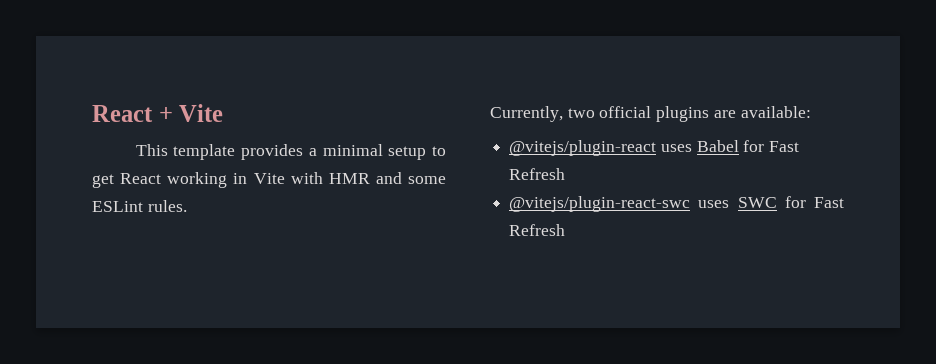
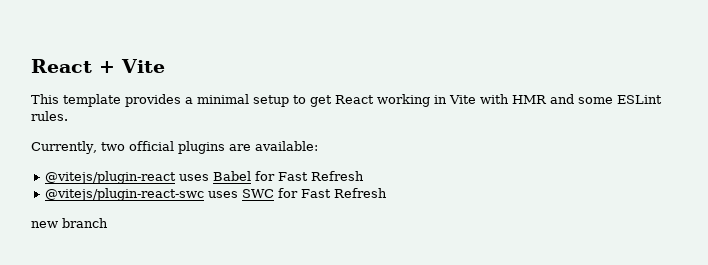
+ new branch

